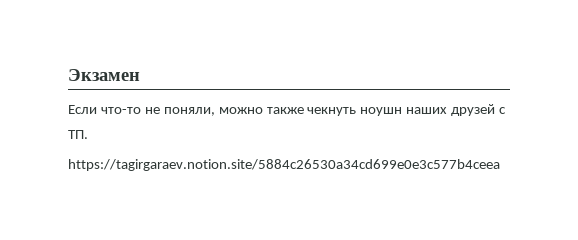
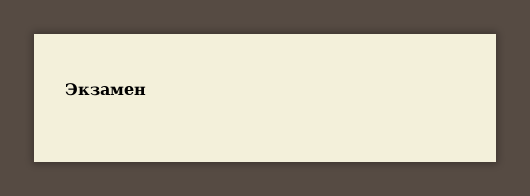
- Если что-то не поняли, можно также чекнуть ноушн наших друзей с ТП.
- https://tagirgaraev.notion.site/5884c26530a34cd699e0e3c577b4ceea

